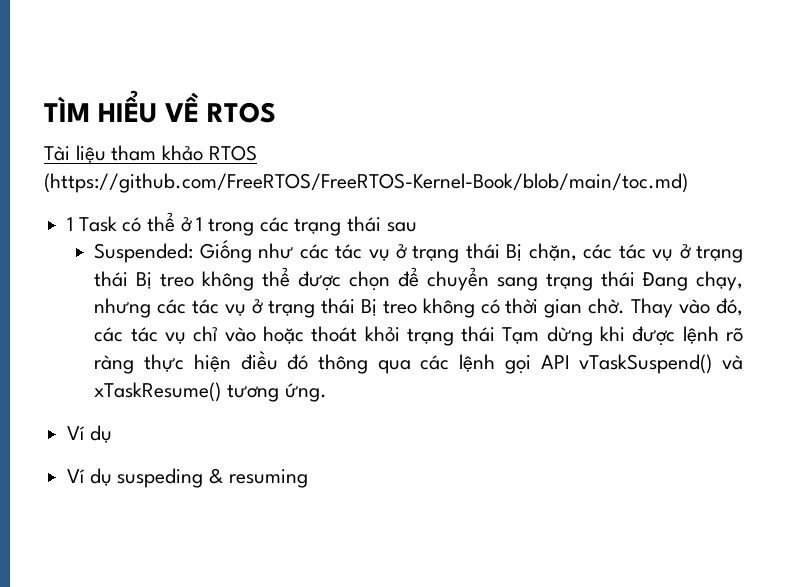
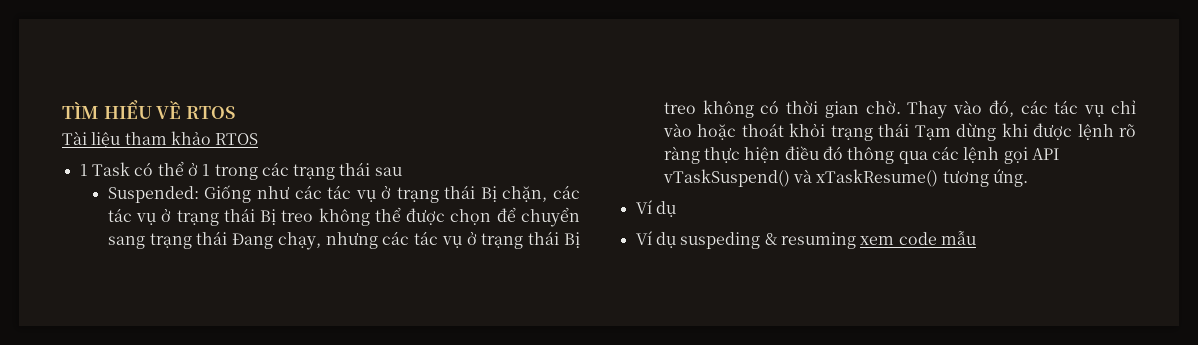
- Tài liệu tham khảo RTOS (https://github.com/FreeRTOS/FreeRTOS-Kernel-Book/blob/main/toc.md)
+ Tài liệu tham khảo RTOS
- Ví dụ suspeding & resuming
+ Ví dụ suspeding & resuming xem code mẫu

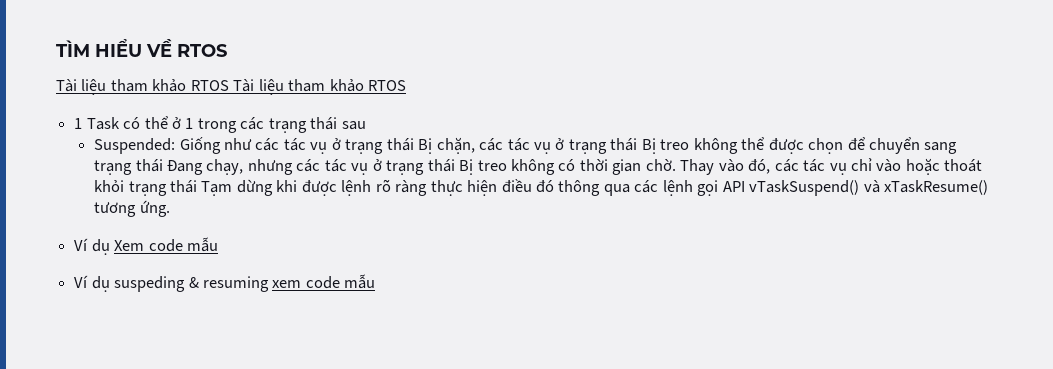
- Tài liệu tham khảo RTOS
+ Tài liệu tham khảo RTOS Tài liệu tham khảo RTOS
  Thay vào đó, các tác vụ chỉ vào hoặc thoát khỏi trạng thái Tạm dừng khi được lệnh rõ ràng thực hiện điều đó thông qua các lệnh gọi API vTaskSuspend() và xTaskResume() tương ứng.
- Ví dụ
+ Ví dụ Xem code mẫu

